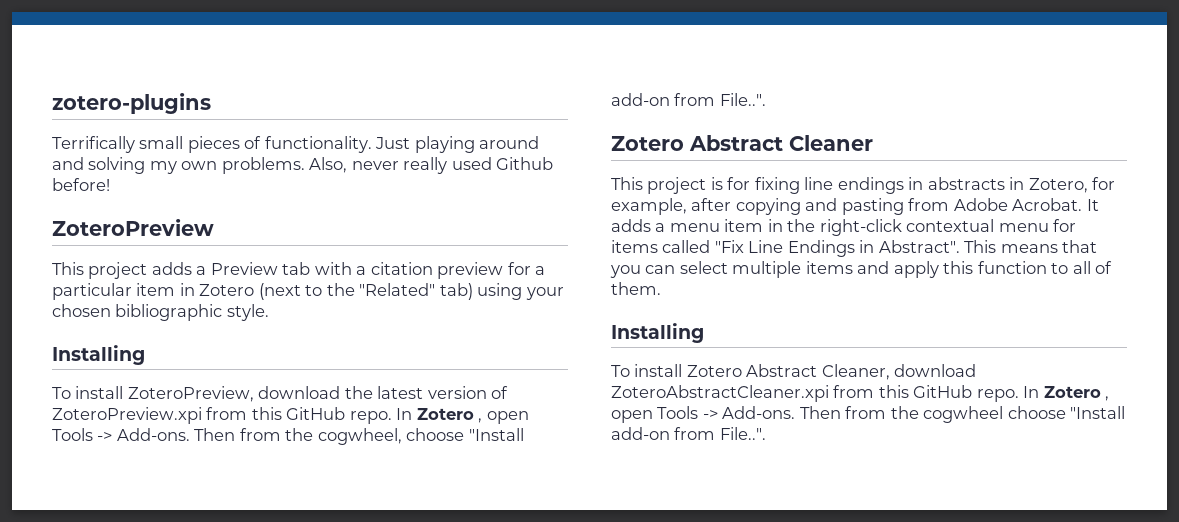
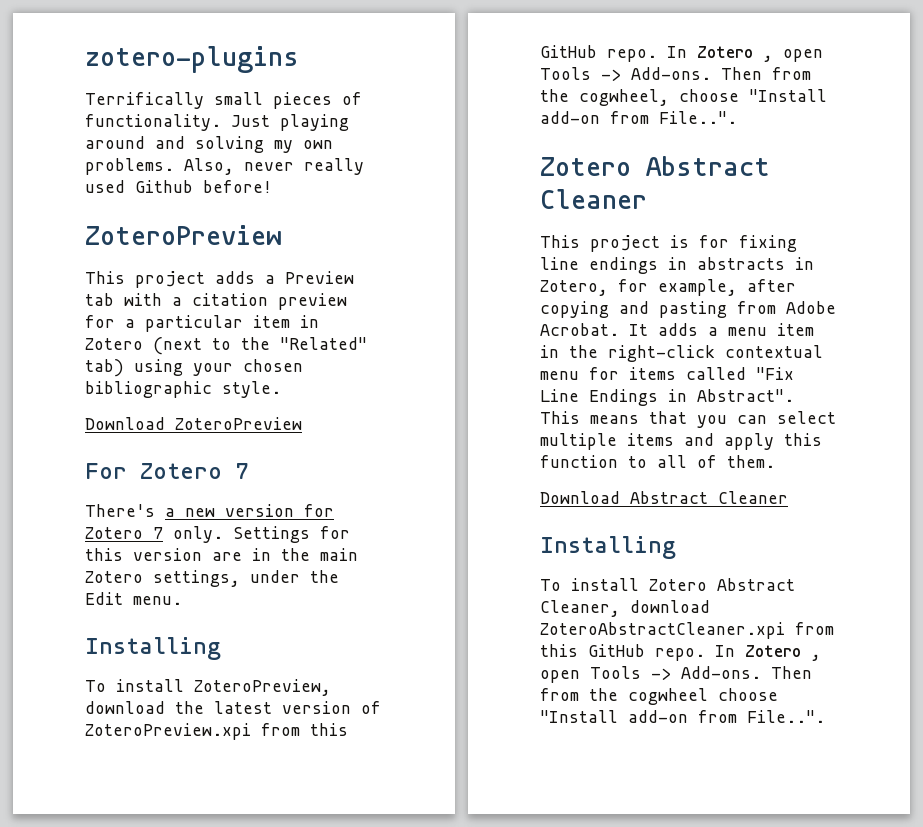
+ Download ZoteroPreview
+ For Zotero 7
+ There's a new version for Zotero 7 only. Settings for this version are in the main Zotero settings, under the Edit menu.
+ Download Abstract Cleaner

